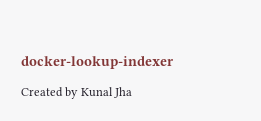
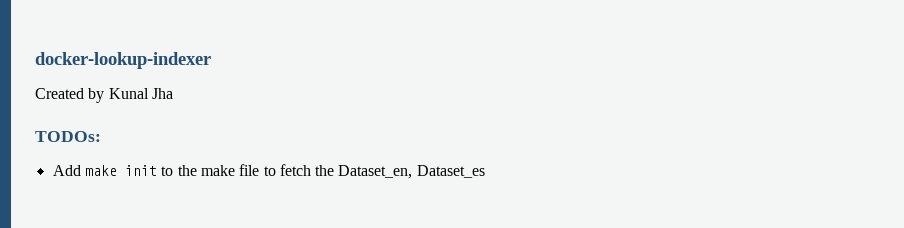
+ TODOs:
+ Add make init to the make file to fetch the Dataset_en, Dataset_es

